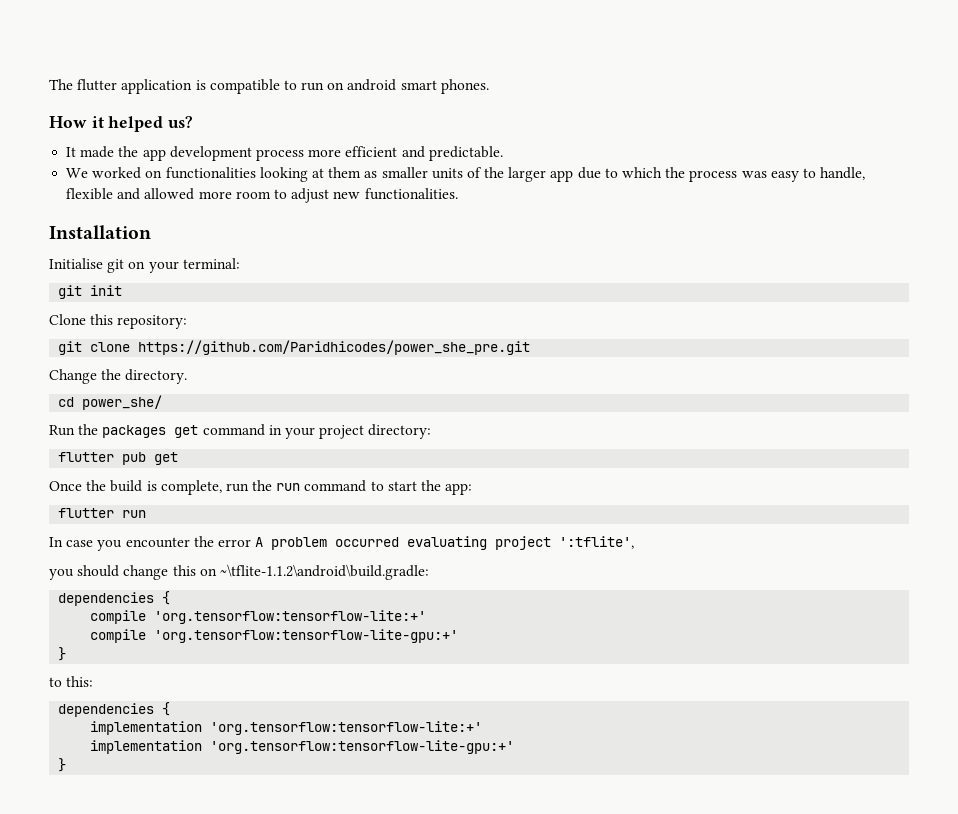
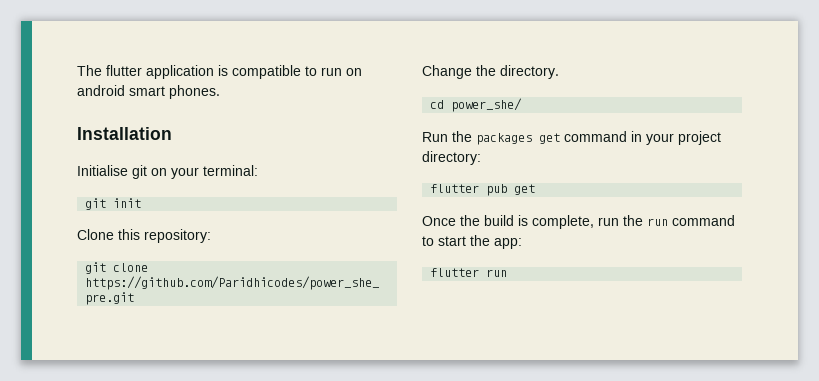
- How it helped us?
- It made the app development process more efficient and predictable.
- We worked on functionalities looking at them as smaller units of the larger app due to which the process was easy to handle, flexible and allowed more room to adjust new functionalities.
- In case you encounter the error A problem occurred evaluating project ':tflite',
- you should change this on ~\tflite-1.1.2\android\build.gradle:
- dependencies {
- compile 'org.tensorflow:tensorflow-lite:+'
- compile 'org.tensorflow:tensorflow-lite-gpu:+'
- }
- to this:
- dependencies {
- implementation 'org.tensorflow:tensorflow-lite:+'
- implementation 'org.tensorflow:tensorflow-lite-gpu:+'
- }

